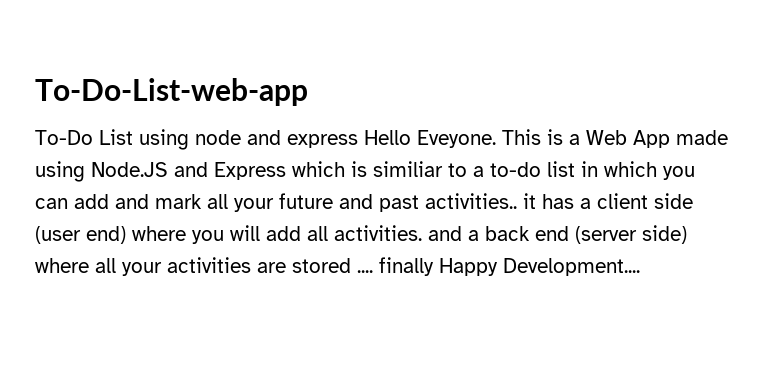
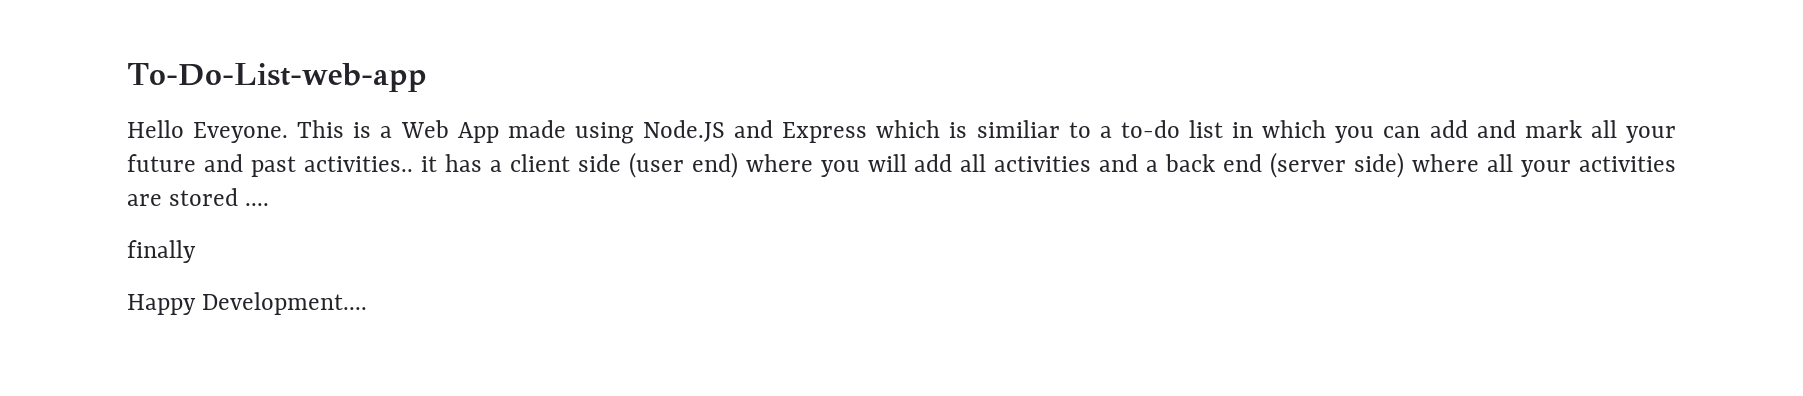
- To-Do List using node and express Hello Eveyone.
+ Hello Eveyone.
- This is a Web App made using Node.JS and Express which is similiar to a to-do list in which you can add and mark all your future and past activities.. it has a client side (user end) where you will add all activities. and a back end (server side) where all your activities are stored .... finally Happy Development....
+ This is a Web App made using Node.JS and Express which is similiar to a to-do list in which you can add and mark all your future and past activities.. it has a client side (user end) where you will add all activities and a back end (server side) where all your activities are stored ....
+ finally
+ Happy Development....

